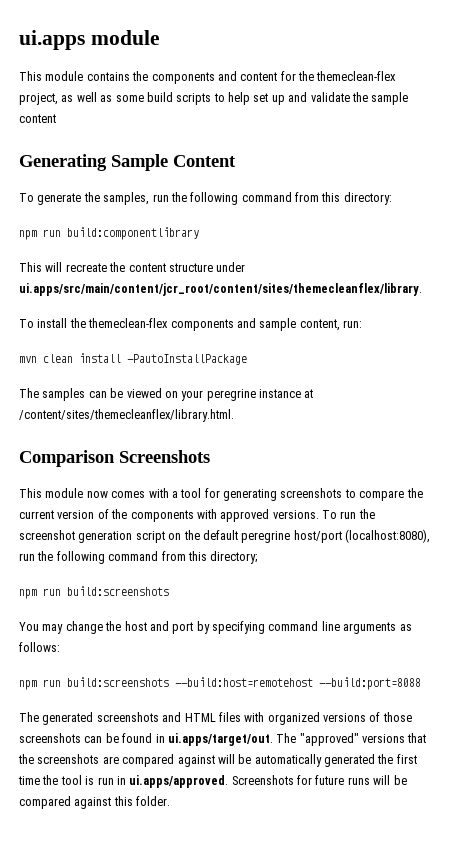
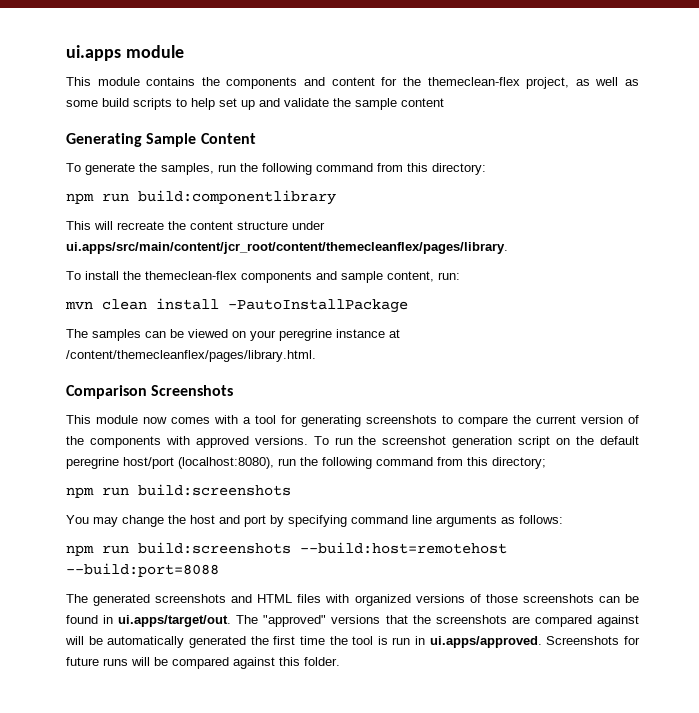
- This will recreate the content structure under ui.apps/src/main/content/jcr_root/content/sites/themecleanflex/library.
+ This will recreate the content structure under ui.apps/src/main/content/jcr_root/content/themecleanflex/pages/library.
- The samples can be viewed on your peregrine instance at /content/sites/themecleanflex/library.html.
+ The samples can be viewed on your peregrine instance at /content/themecleanflex/pages/library.html.

